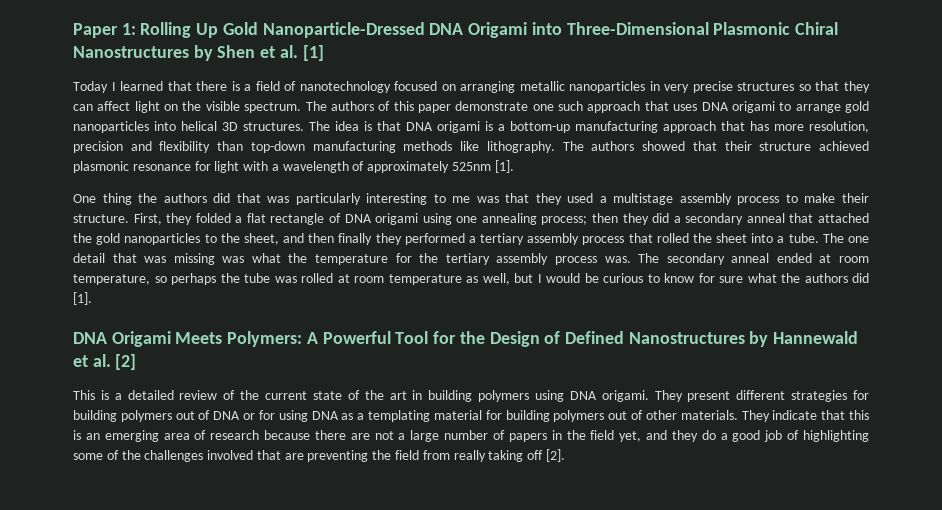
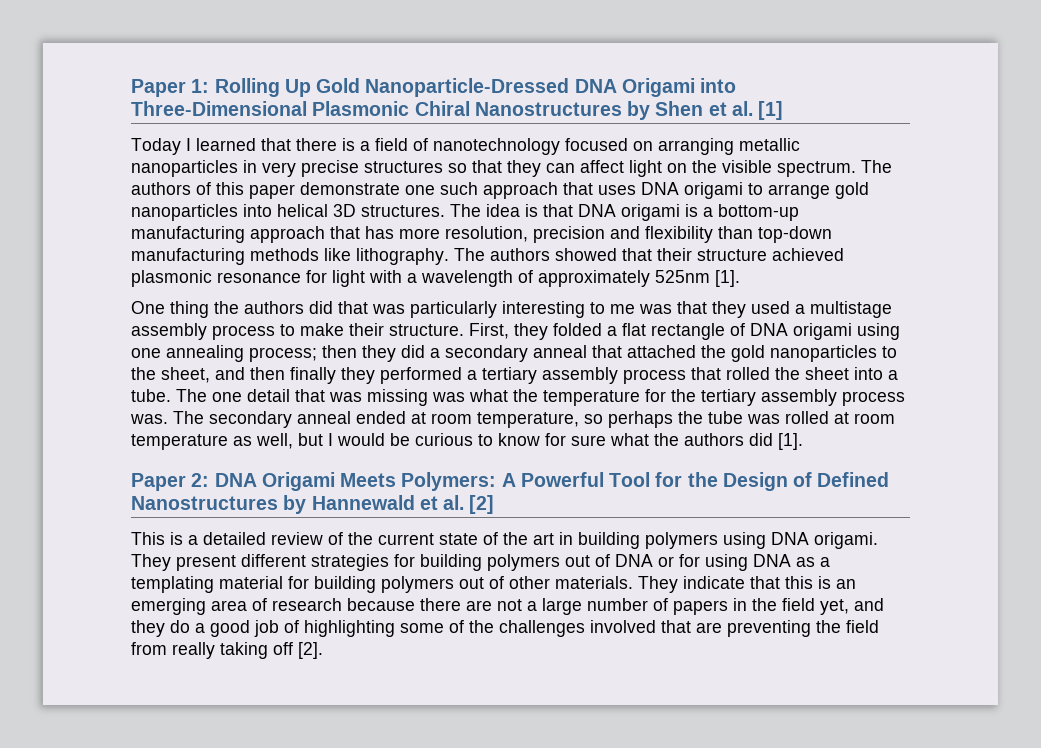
- DNA Origami Meets Polymers: A Powerful Tool for the Design of Defined Nanostructures by Hannewald et al. [2]
+ Paper 2: DNA Origami Meets Polymers: A Powerful Tool for the Design of Defined Nanostructures by Hannewald et al. [2]

